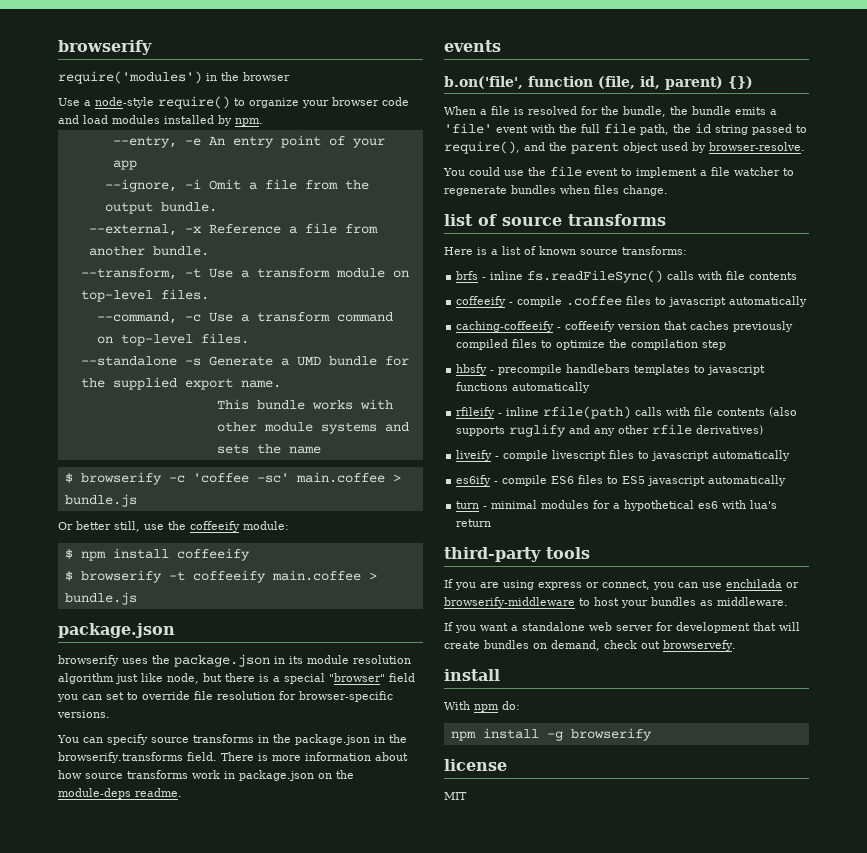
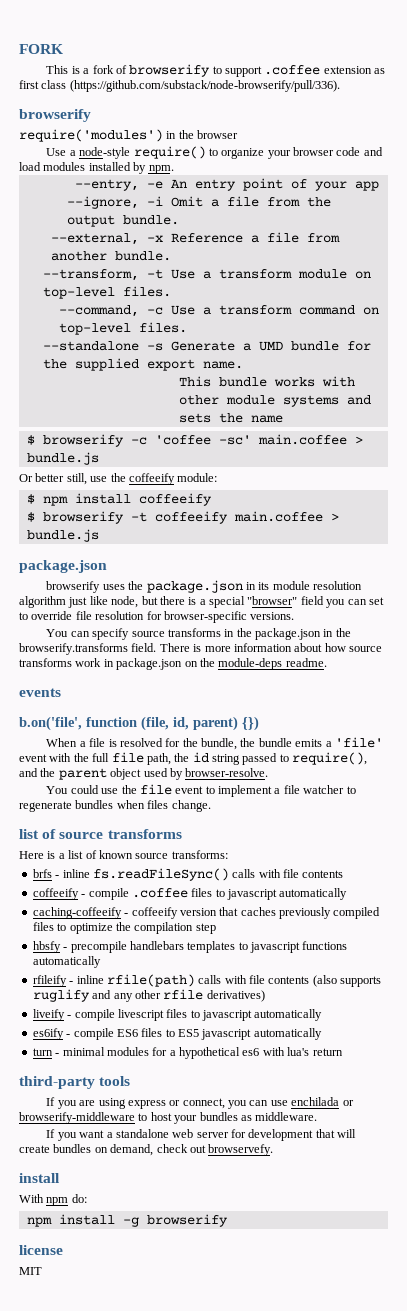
+ FORK
+ This is a fork of browserify to support .coffee extension as first class (https://github.com/substack/node-browserify/pull/336).

